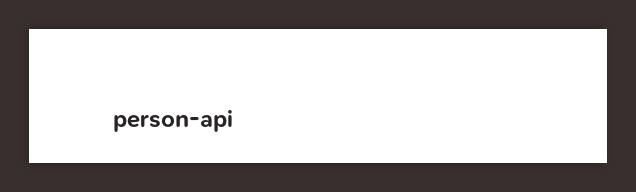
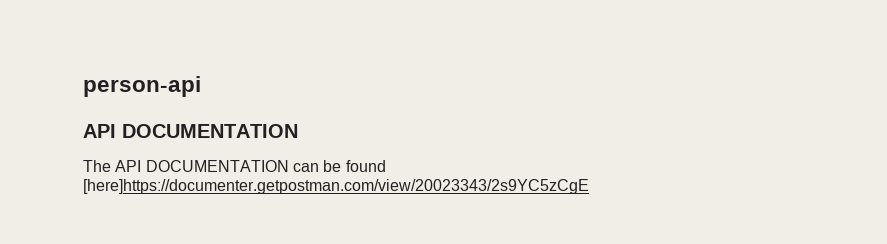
  person-api
+ API DOCUMENTATION
+ The API DOCUMENTATION can be found [here]https://documenter.getpostman.com/view/20023343/2s9YC5zCgE

